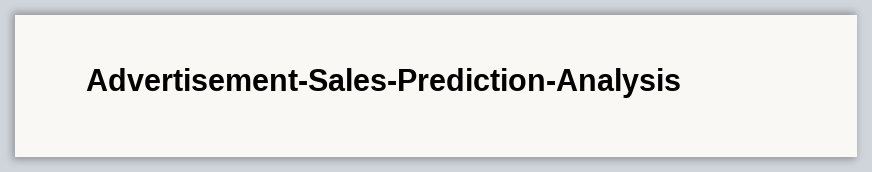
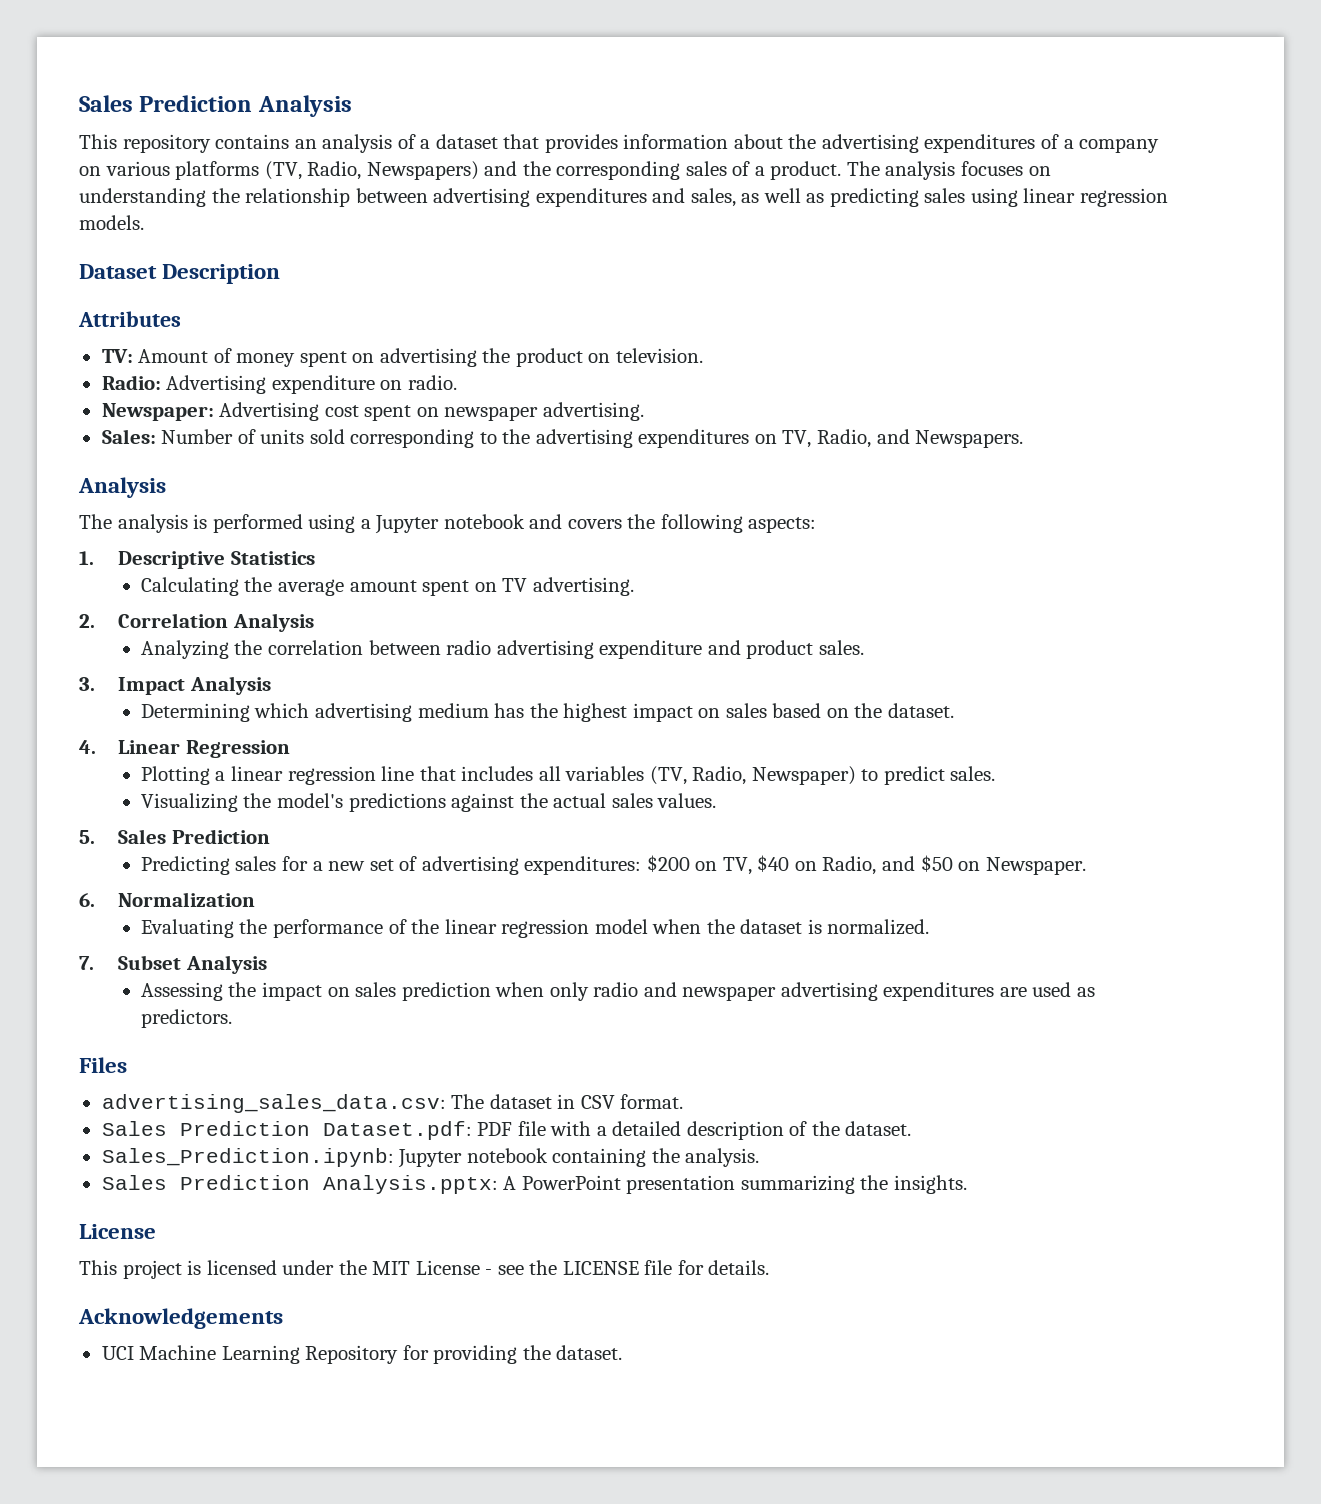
- Advertisement-Sales-Prediction-Analysis
+ Sales Prediction Analysis
+ This repository contains an analysis of a dataset that provides information about the advertising expenditures of a company on various platforms (TV, Radio, Newspapers) and the corresponding sales of a product. The analysis focuses on understanding the relationship between advertising expenditures and sales, as well as predicting sales using linear regression models.
+ Dataset Description
+ Attributes
+ TV: Amount of money spent on advertising the product on television.
+ Radio: Advertising expenditure on radio.
+ Newspaper: Advertising cost spent on newspaper advertising.
+ Sales: Number of units sold corresponding to the advertising expenditures on TV, Radio, and Newspapers.
+ Analysis
+ The analysis is performed using a Jupyter notebook and covers the following aspects:
+ 1. Descriptive Statistics
+ Calculating the average amount spent on TV advertising.
+ 2. Correlation Analysis
+ Analyzing the correlation between radio advertising expenditure and product sales.
+ 3. Impact Analysis
+ Determining which advertising medium has the highest impact on sales based on the dataset.
+ 4. Linear Regression
+ Plotting a linear regression line that includes all variables (TV, Radio, Newspaper) to predict sales.
+ Visualizing the model's predictions against the actual sales values.
+ 5. Sales Prediction
+ Predicting sales for a new set of advertising expenditures: $200 on TV, $40 on Radio, and $50 on Newspaper.
+ 6. Normalization
+ Evaluating the performance of the linear regression model when the dataset is normalized.
+ 7. Subset Analysis
+ Assessing the impact on sales prediction when only radio and newspaper advertising expenditures are used as predictors.
+ Files
+ advertising_sales_data.csv: The dataset in CSV format.
+ Sales Prediction Dataset.pdf: PDF file with a detailed description of the dataset.
+ Sales_Prediction.ipynb: Jupyter notebook containing the analysis.
+ Sales Prediction Analysis.pptx: A PowerPoint presentation summarizing the insights.
+ License
+ This project is licensed under the MIT License - see the LICENSE file for details.
+ Acknowledgements
+ UCI Machine Learning Repository for providing the dataset.

